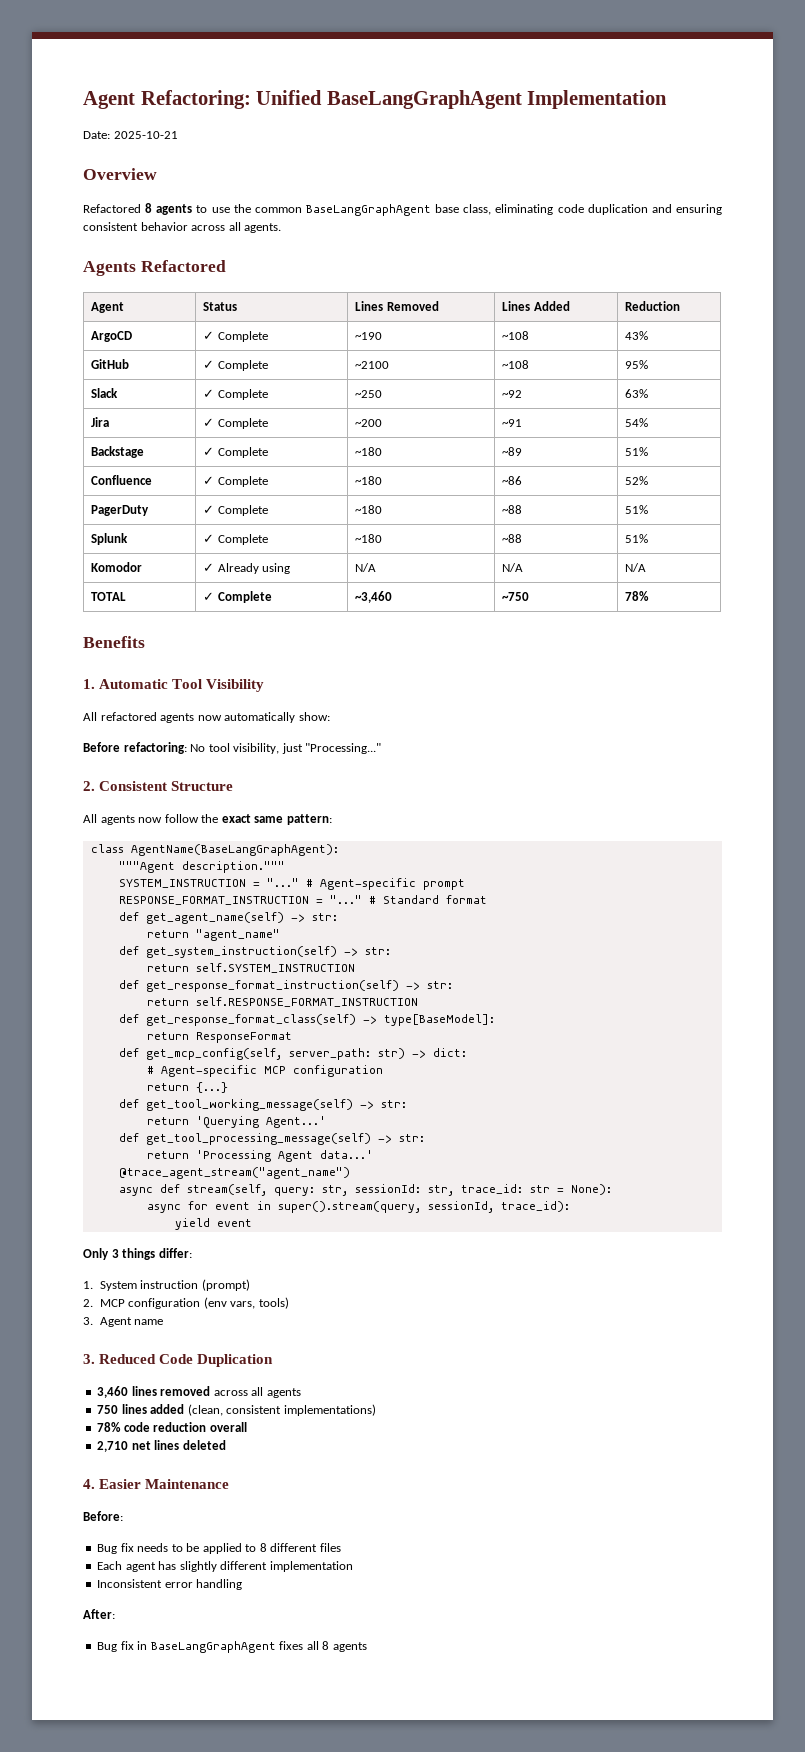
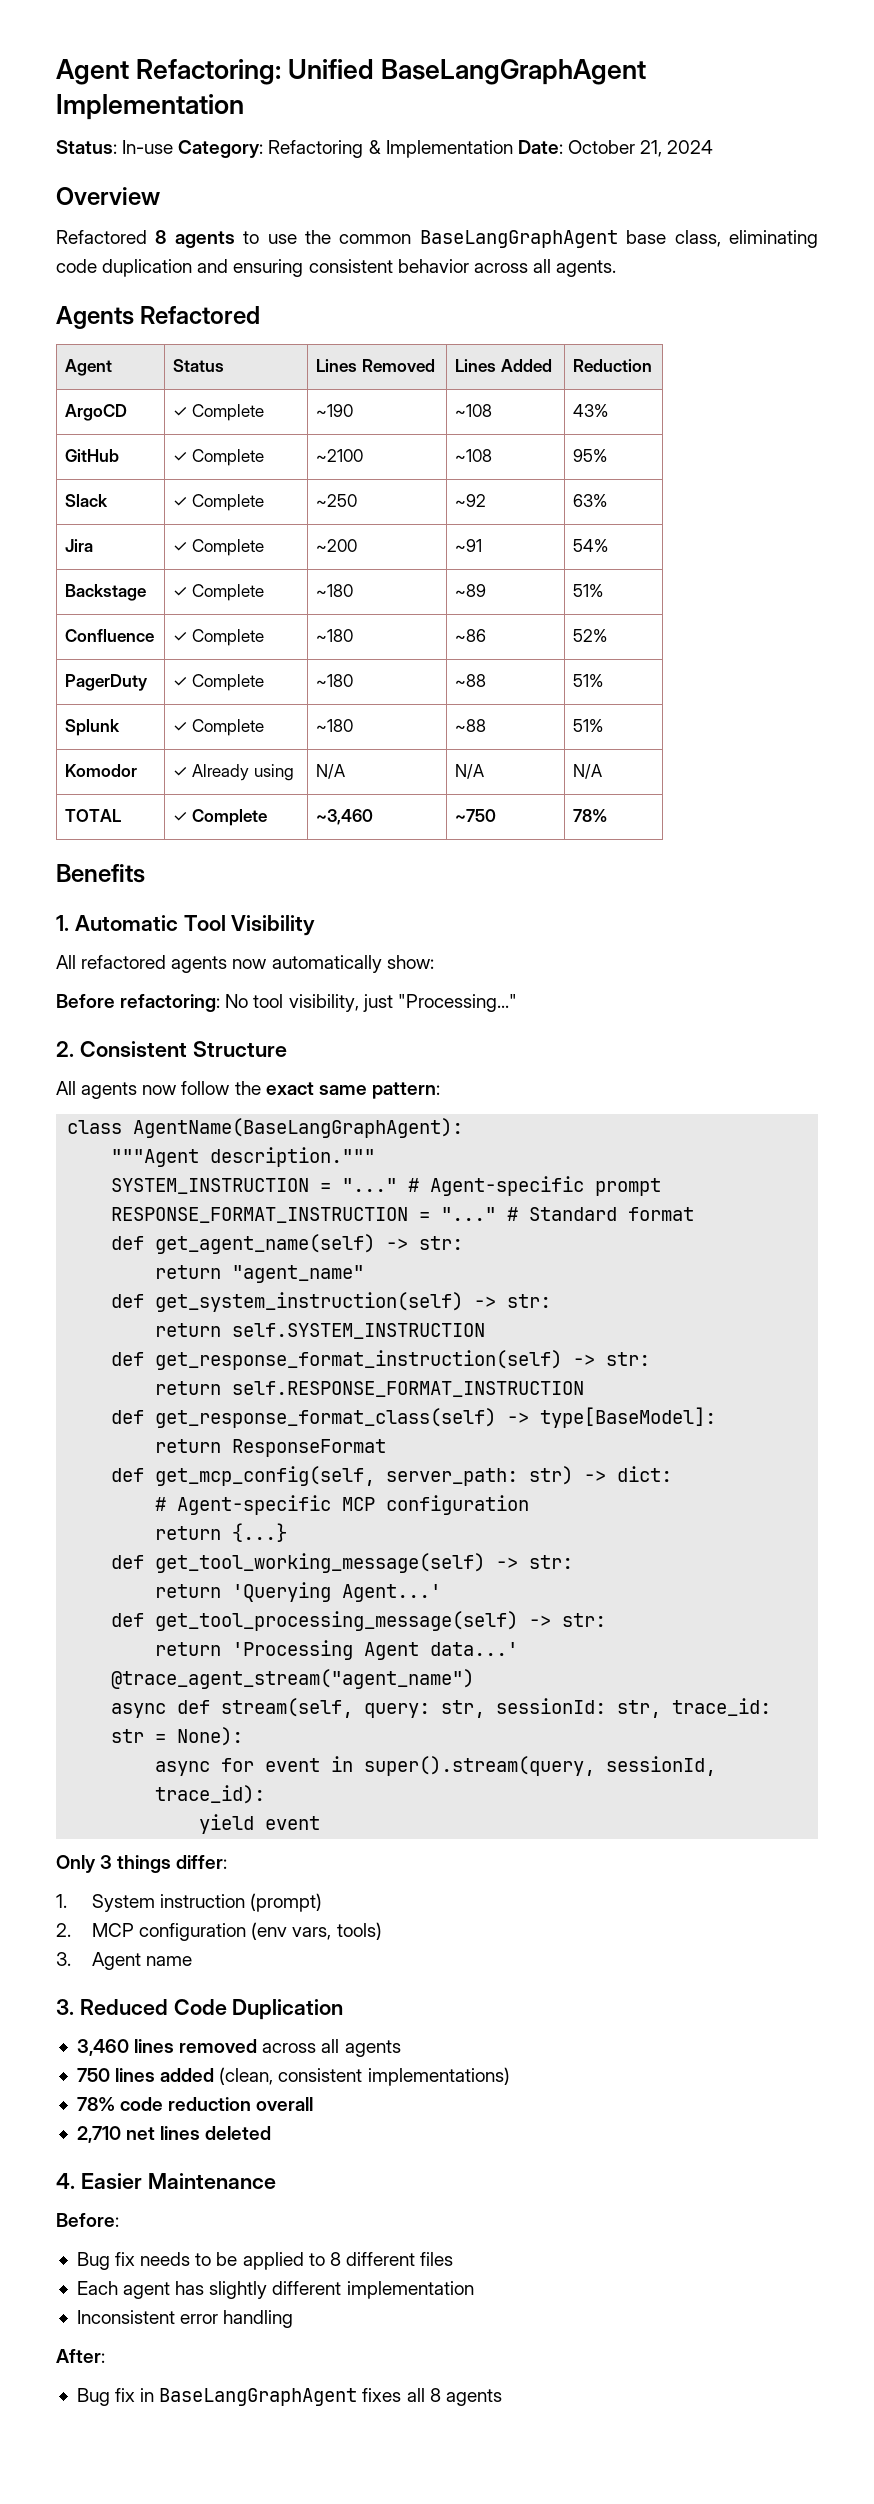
- Date: 2025-10-21
+ Status: In-use Category: Refactoring & Implementation Date: October 21, 2024

